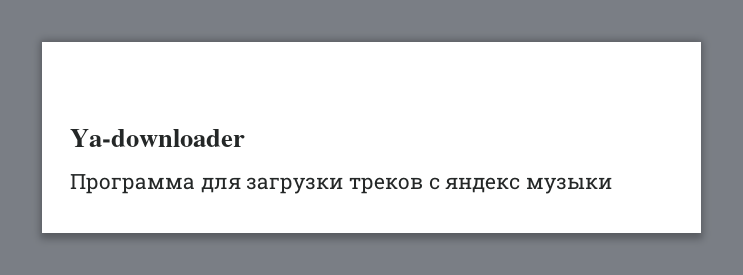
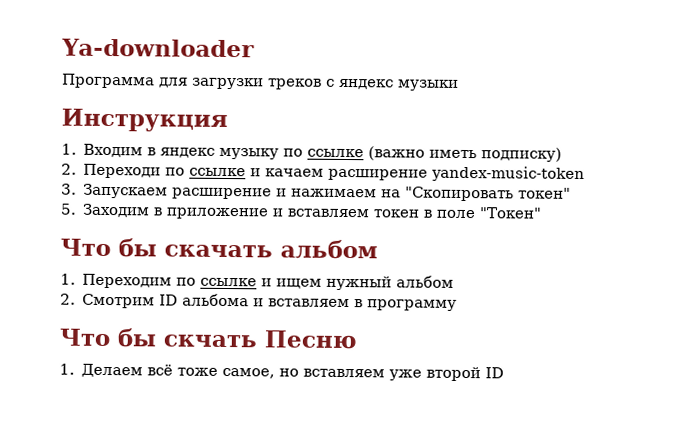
+ Инструкция
+ 1. Входим в яндекс музыку по ссылке (важно иметь подписку)
+ 2. Переходи по ссылке и качаем расширение yandex-music-token
+ 3. Запускаем расширение и нажимаем на "Скопировать токен"
+ 5. Заходим в приложение и вставляем токен в поле "Токен"
+ Что бы скачать альбом
+ 1. Переходим по ссылке и ищем нужный альбом
+ 2. Смотрим ID альбома и вставляем в программу
+ Что бы скчать Песню
+ 1. Делаем всё тоже самое, но вставляем уже второй ID

